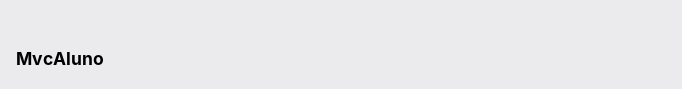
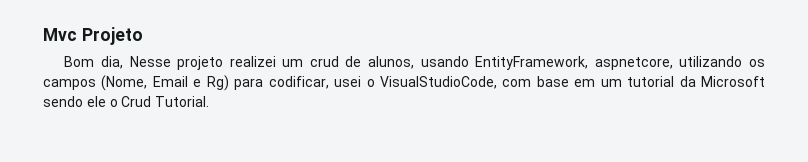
- MvcAluno
+ Mvc Projeto
+ Bom dia, Nesse projeto realizei um crud de alunos, usando EntityFramework, aspnetcore, utilizando os campos (Nome, Email e Rg) para codificar, usei o VisualStudioCode, com base em um tutorial da Microsoft sendo ele o Crud Tutorial.

